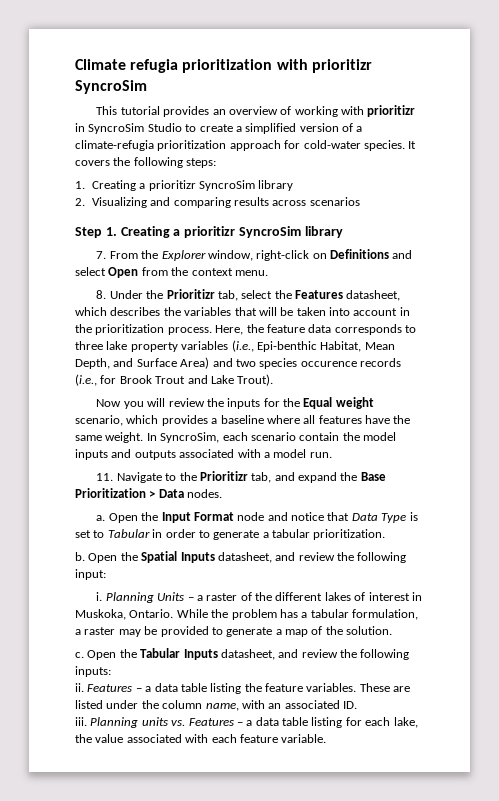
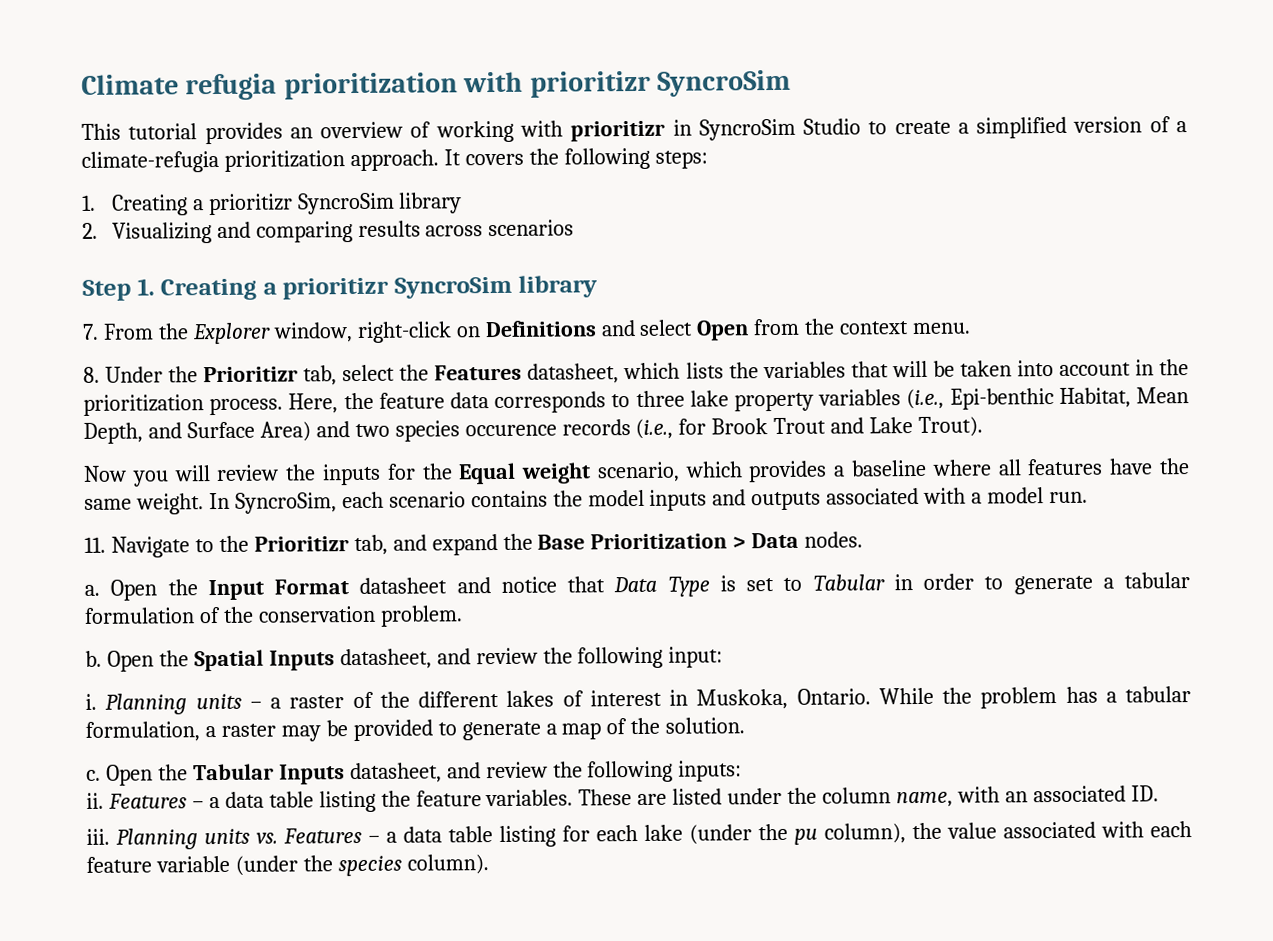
- This tutorial provides an overview of working with prioritizr in SyncroSim Studio to create a simplified version of a climate-refugia prioritization approach for cold-water species.
+ This tutorial provides an overview of working with prioritizr in SyncroSim Studio to create a simplified version of a climate-refugia prioritization approach.
- 8. Under the Prioritizr tab, select the Features datasheet, which describes the variables that will be taken into account in the prioritization process.
+ 8. Under the Prioritizr tab, select the Features datasheet, which lists the variables that will be taken into account in the prioritization process.
- In SyncroSim, each scenario contain the model inputs and outputs associated with a model run.
+ In SyncroSim, each scenario contains the model inputs and outputs associated with a model run.
- Open the Input Format node and notice that Data Type is set to Tabular in order to generate a tabular prioritization.
+ Open the Input Format datasheet and notice that Data Type is set to Tabular in order to generate a tabular formulation of the conservation problem.
- Planning Units – a raster of the different lakes of interest in Muskoka, Ontario.
+ Planning units – a raster of the different lakes of interest in Muskoka, Ontario.
- Planning units vs. Features – a data table listing for each lake, the value associated with each feature variable.
+ Planning units vs. Features – a data table listing for each lake (under the pu column), the value associated with each feature variable (under the species column).

